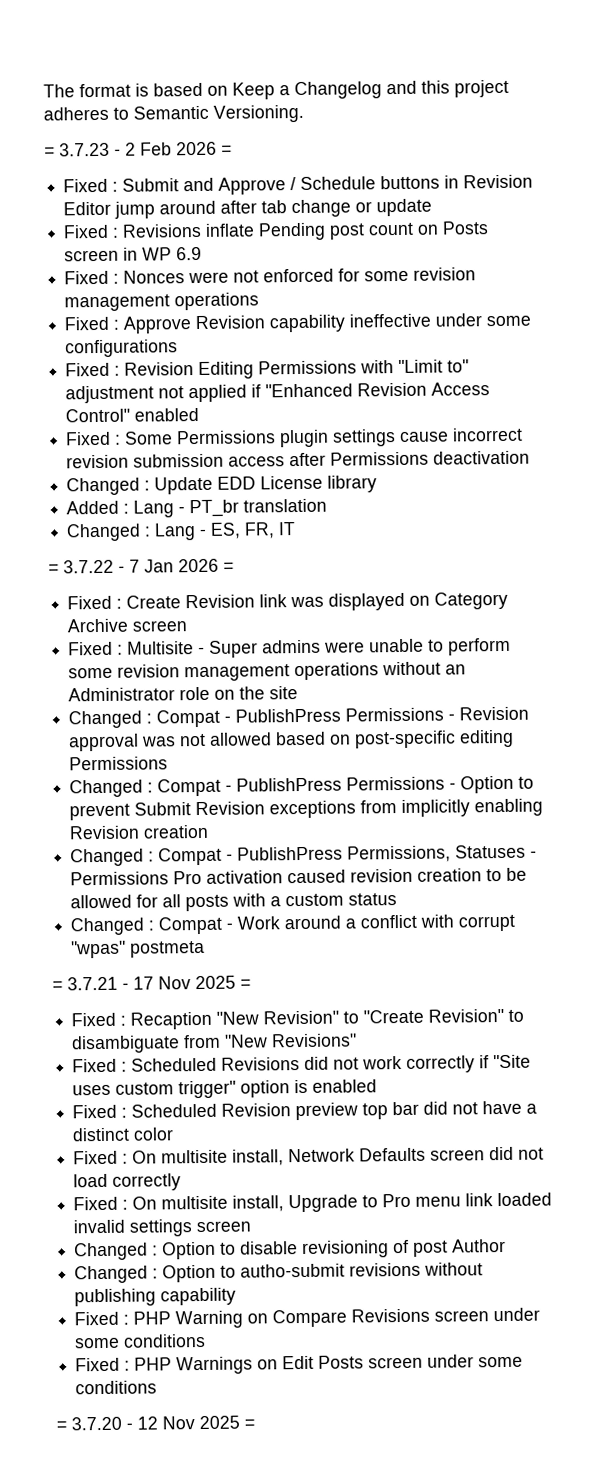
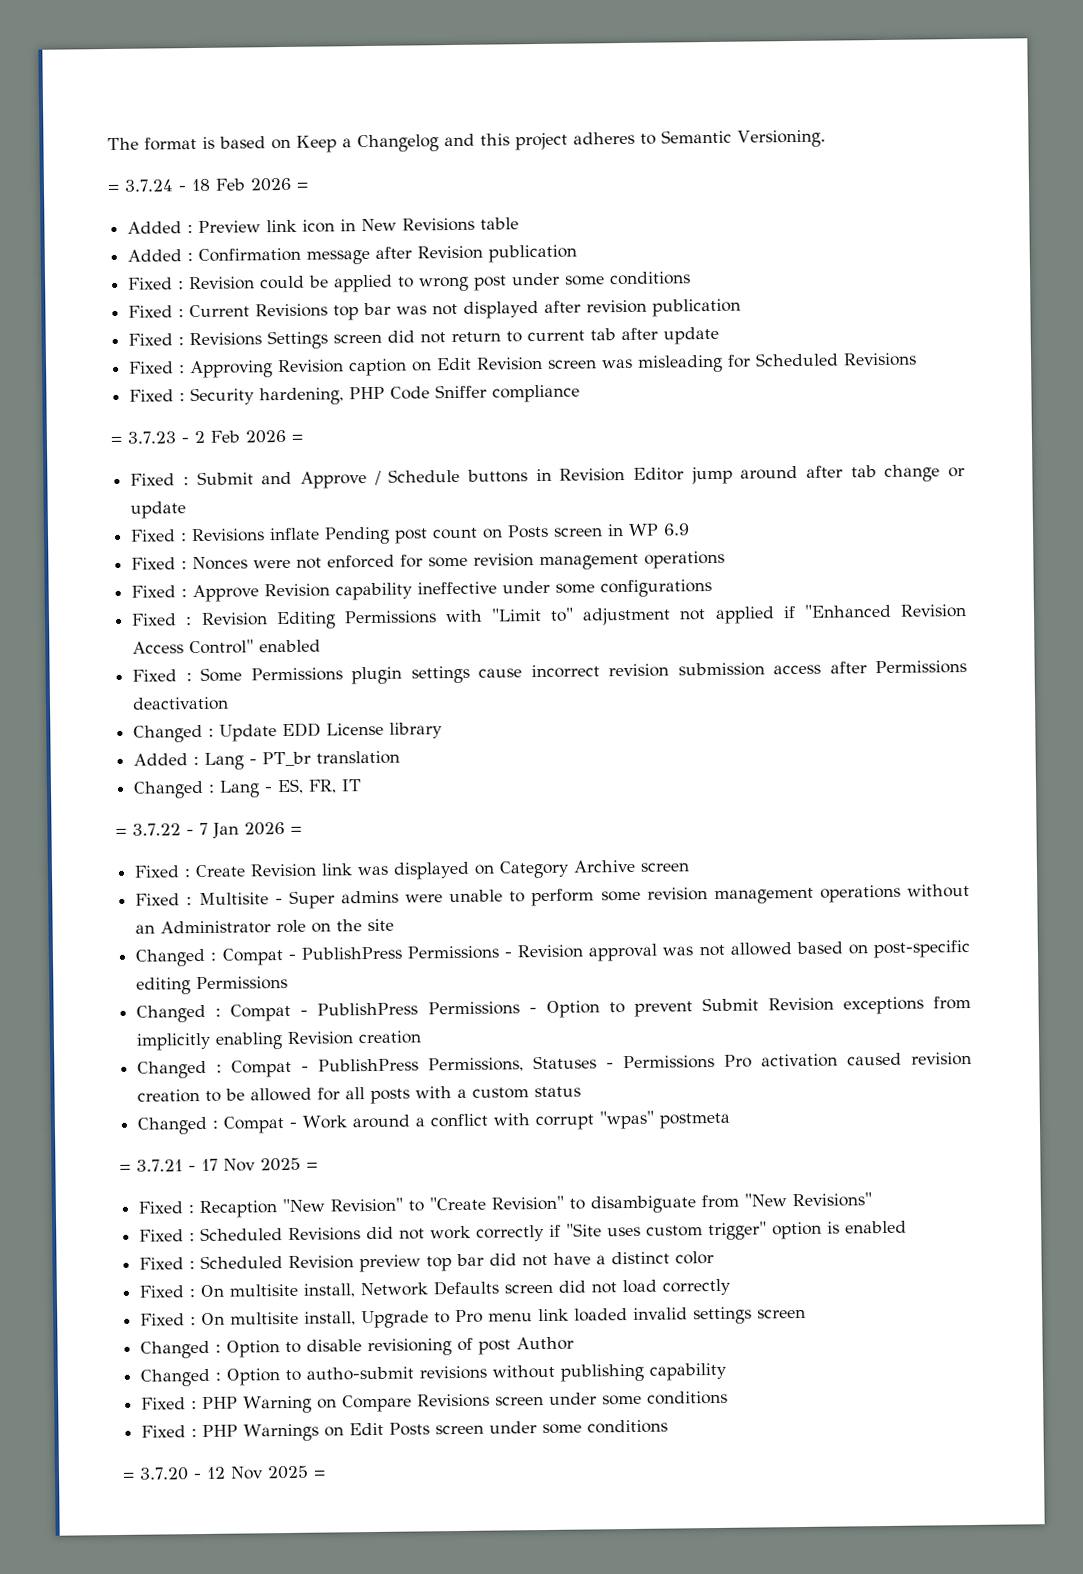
+ = 3.7.24 - 18 Feb 2026 =
+ Added : Preview link icon in New Revisions table
+ Added : Confirmation message after Revision publication
+ Fixed : Revision could be applied to wrong post under some conditions
+ Fixed : Current Revisions top bar was not displayed after revision publication
+ Fixed : Revisions Settings screen did not return to current tab after update
+ Fixed : Approving Revision caption on Edit Revision screen was misleading for Scheduled Revisions
+ Fixed : Security hardening, PHP Code Sniffer compliance

